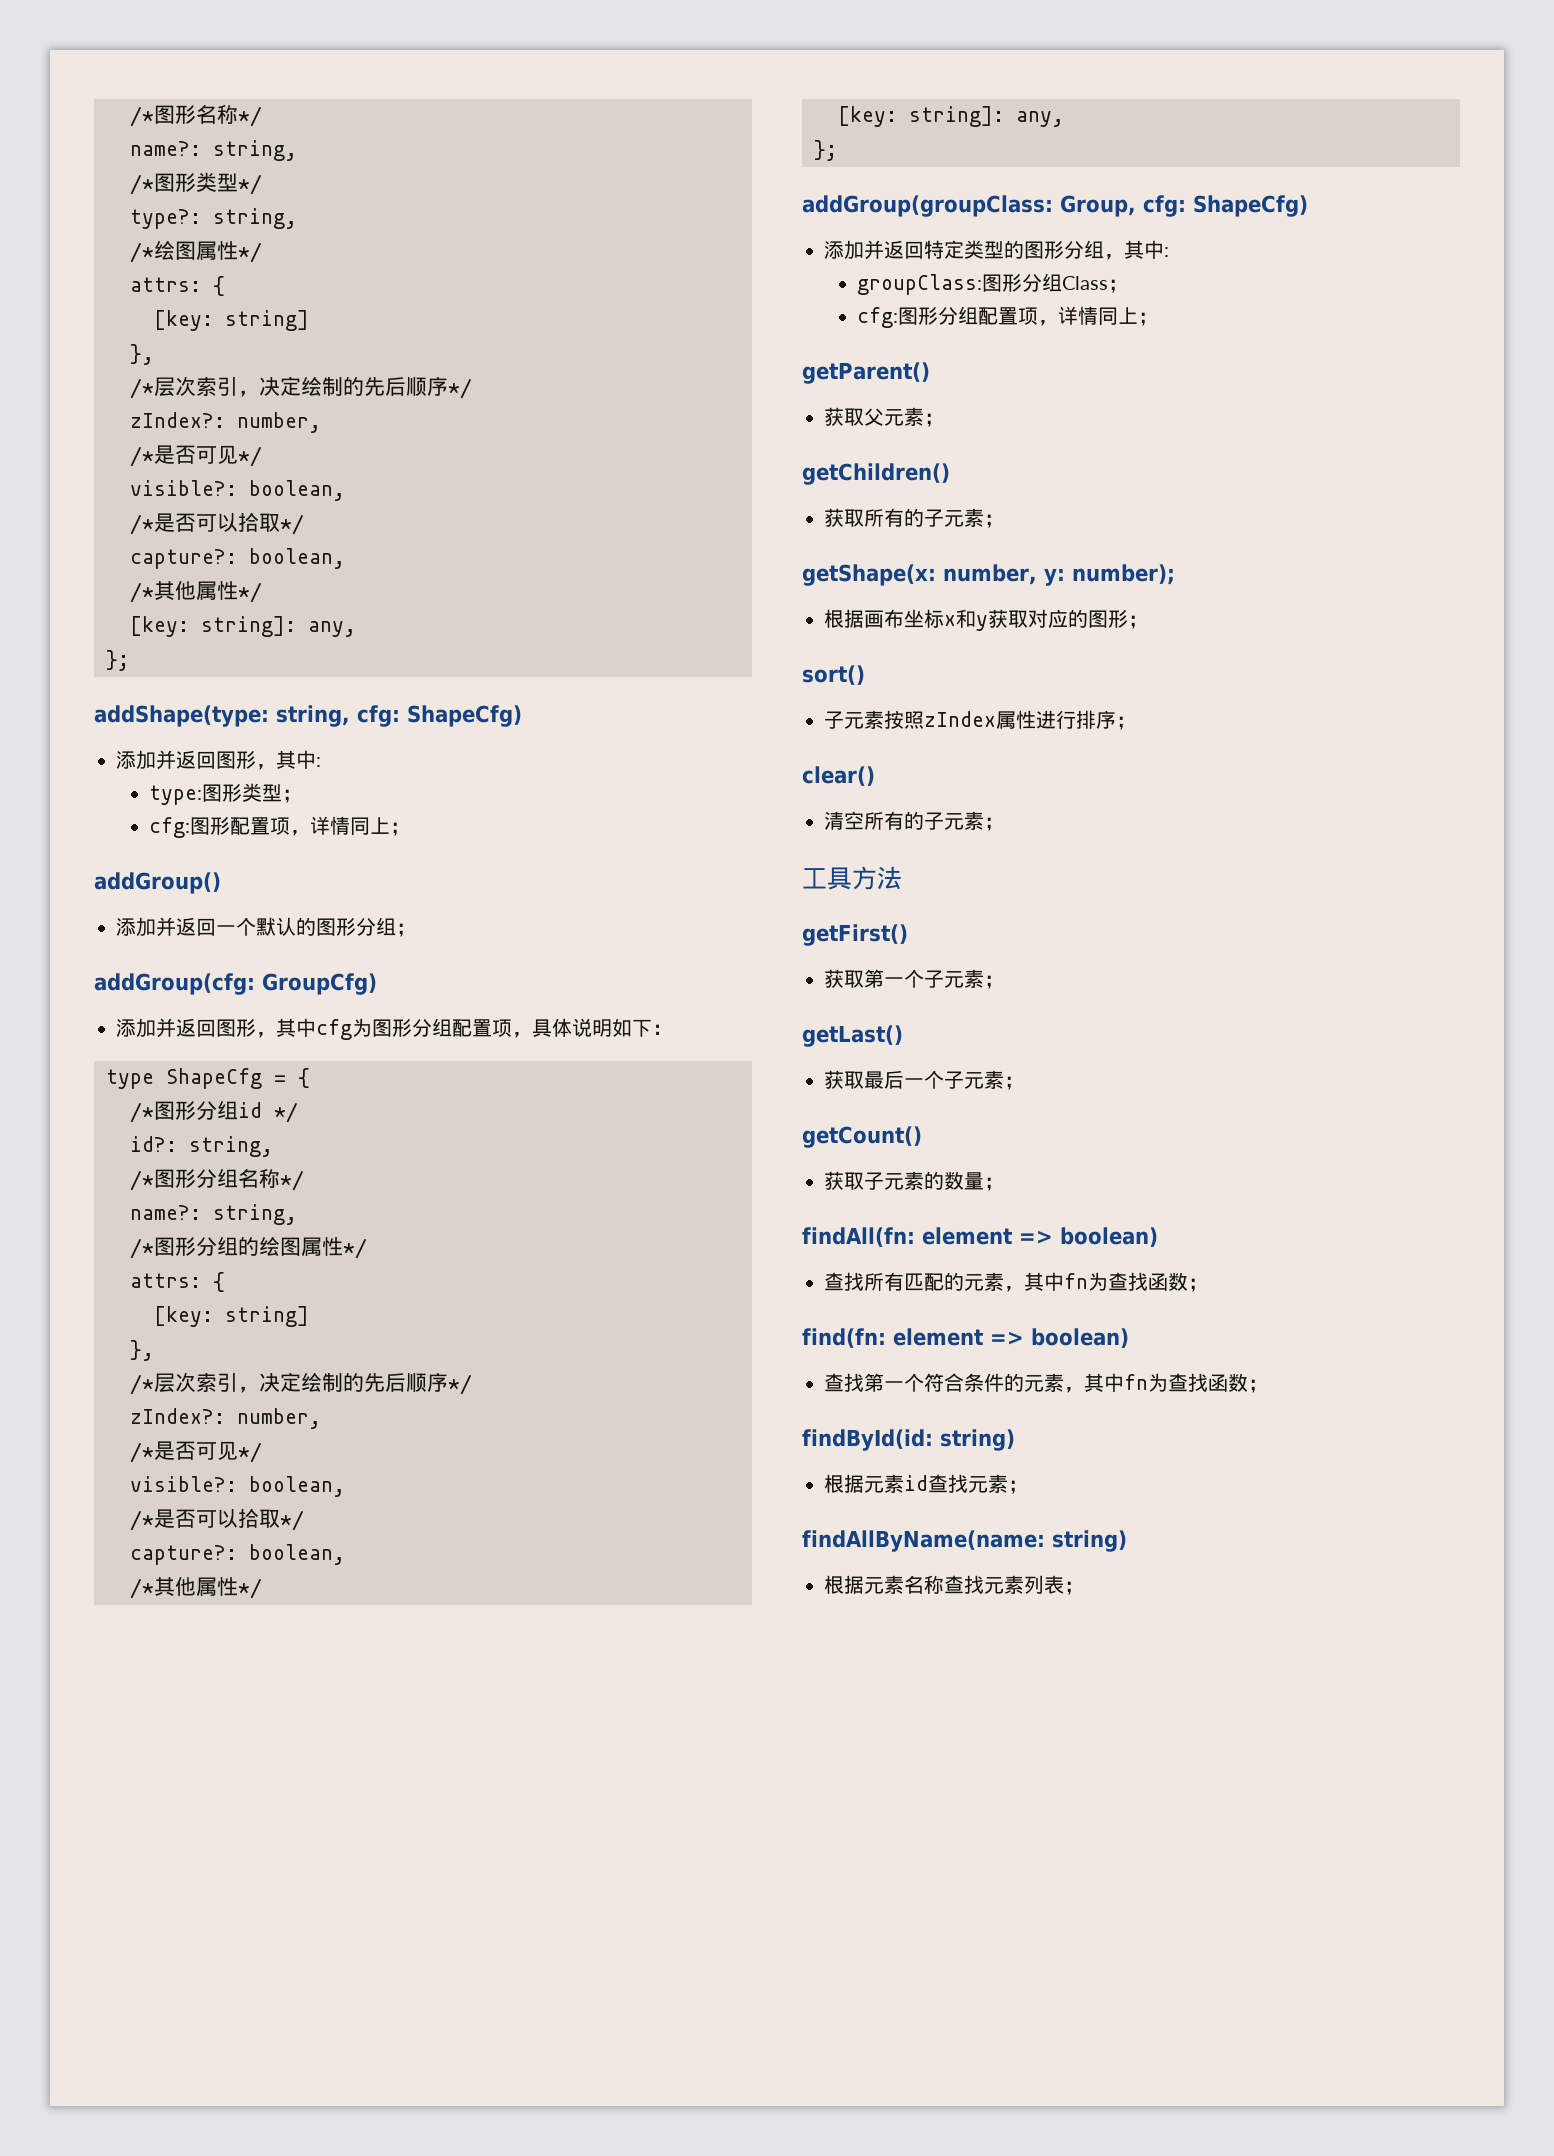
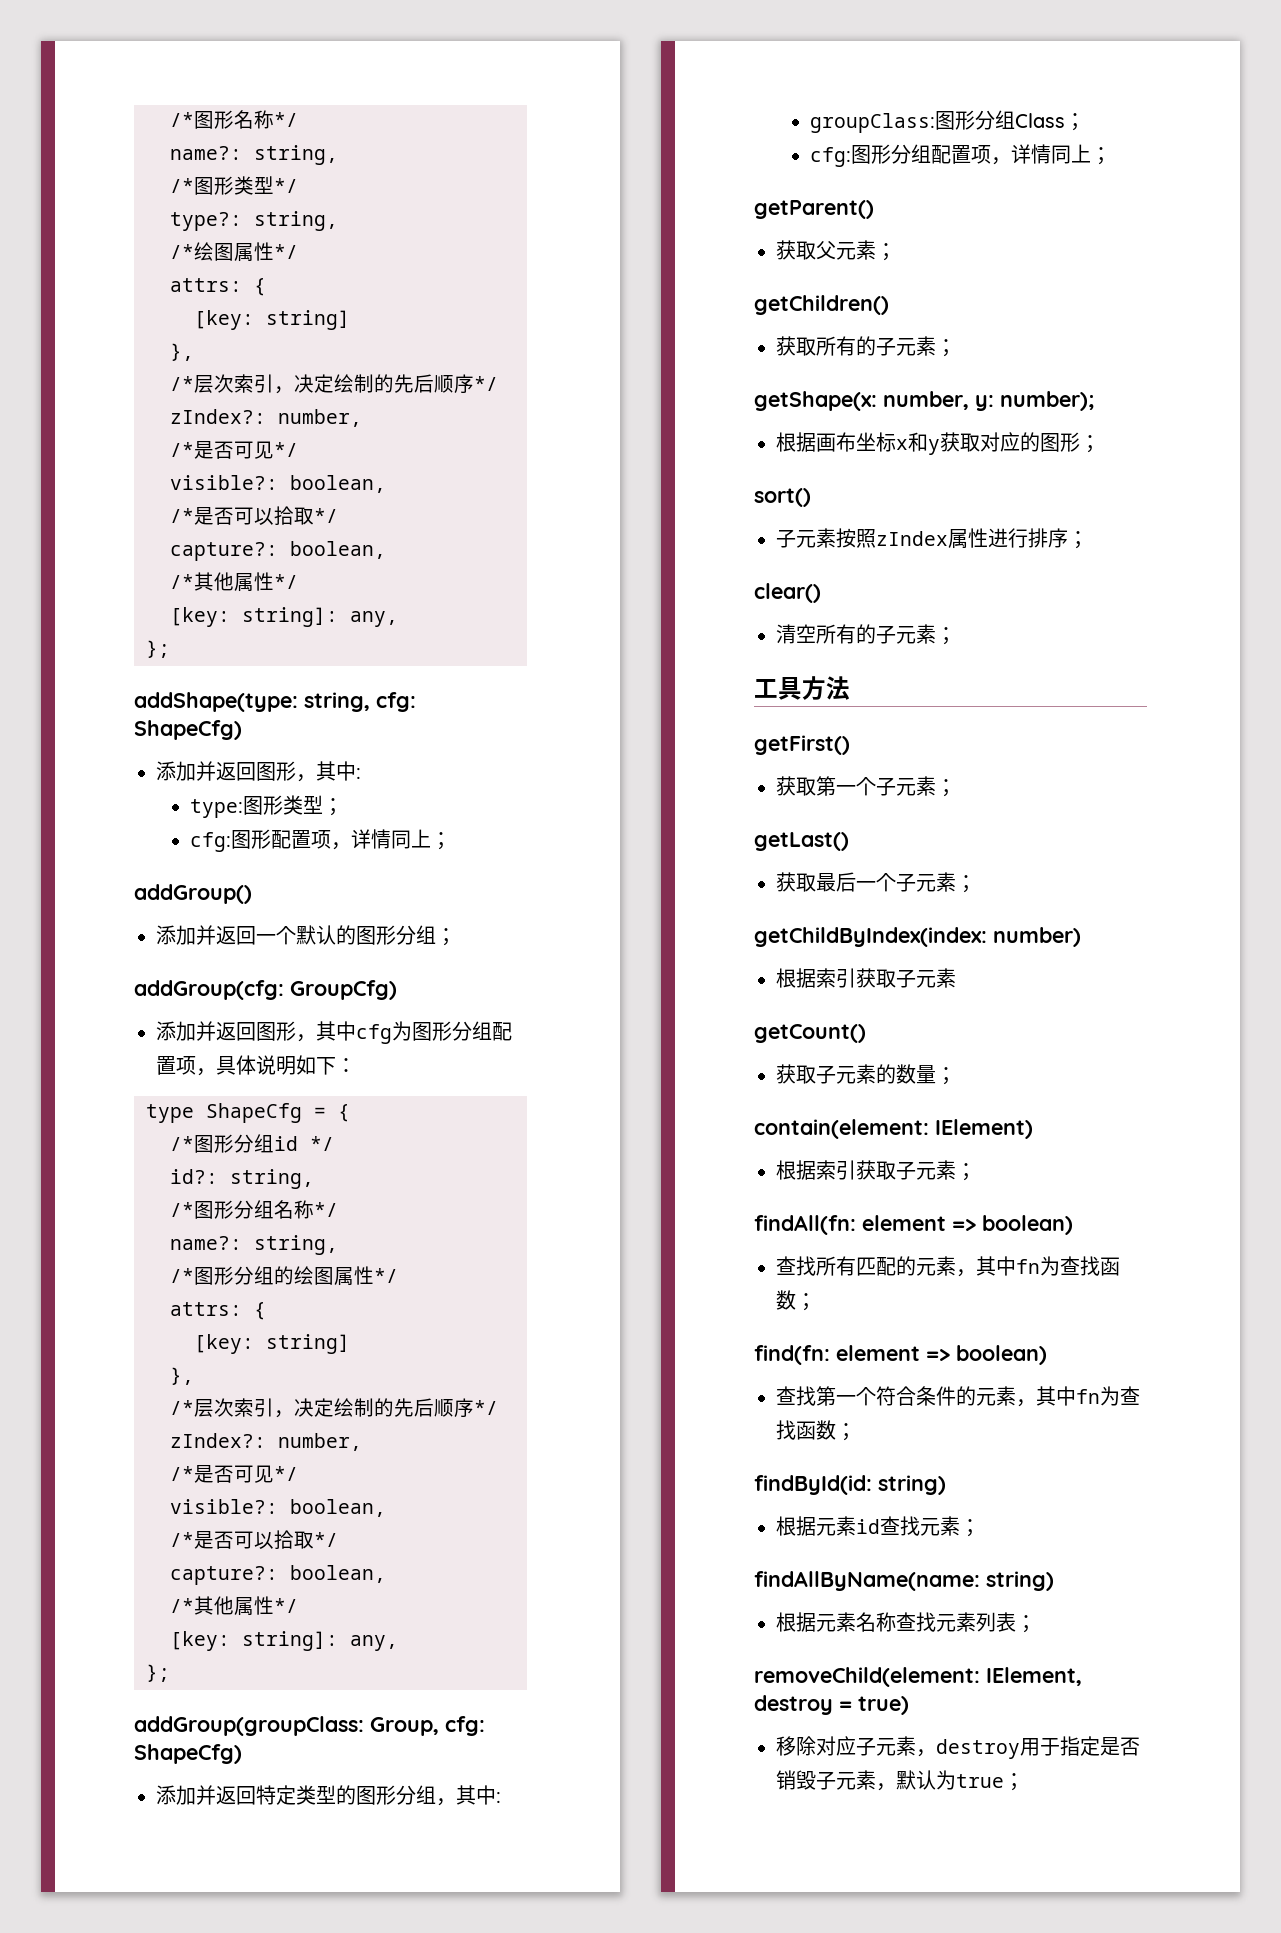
+ getChildByIndex(index: number)
+ 根据索引获取子元素
+ contain(element: IElement)
+ 根据索引获取子元素；
+ removeChild(element: IElement, destroy = true)
+ 移除对应子元素，destroy用于指定是否销毁子元素，默认为true；

